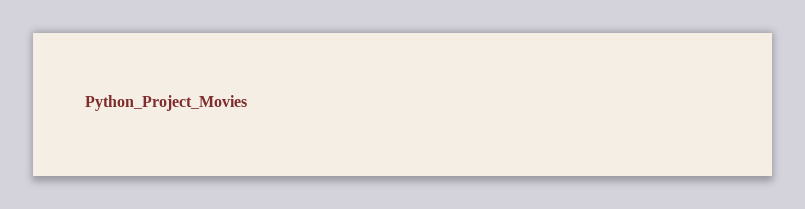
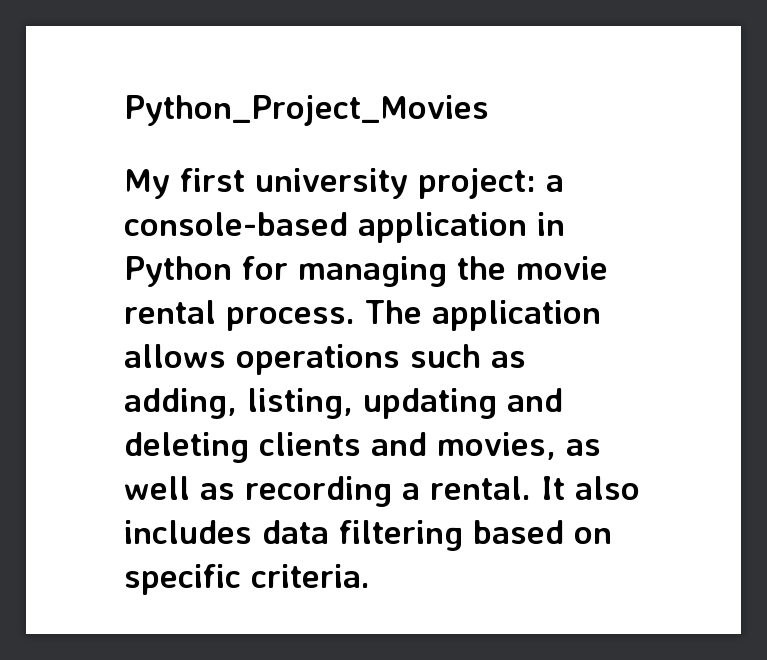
+ My first university project: a console-based application in Python for managing the movie rental process. The application allows operations such as adding, listing, updating and deleting clients and movies, as well as recording a rental. It also includes data filtering based on specific criteria.

